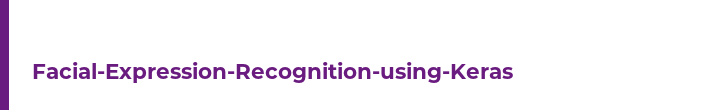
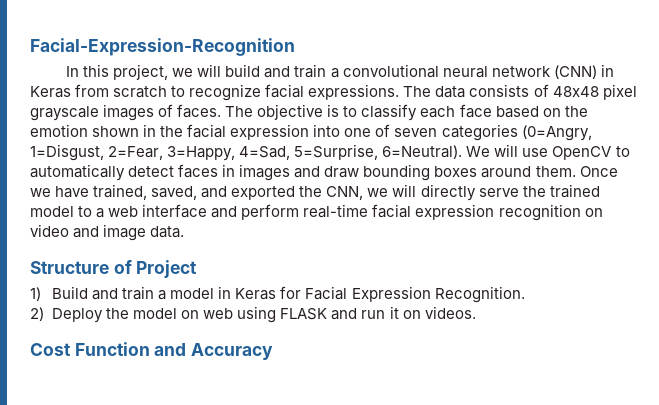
- Facial-Expression-Recognition-using-Keras
+ Facial-Expression-Recognition
+ In this project, we will build and train a convolutional neural network (CNN) in Keras from scratch to recognize facial expressions. The data consists of 48x48 pixel grayscale images of faces. The objective is to classify each face based on the emotion shown in the facial expression into one of seven categories (0=Angry, 1=Disgust, 2=Fear, 3=Happy, 4=Sad, 5=Surprise, 6=Neutral). We will use OpenCV to automatically detect faces in images and draw bounding boxes around them. Once we have trained, saved, and exported the CNN, we will directly serve the trained model to a web interface and perform real-time facial expression recognition on video and image data.
+ Structure of Project
+ 1) Build and train a model in Keras for Facial Expression Recognition.
+ 2) Deploy the model on web using FLASK and run it on videos.
+ Cost Function and Accuracy

